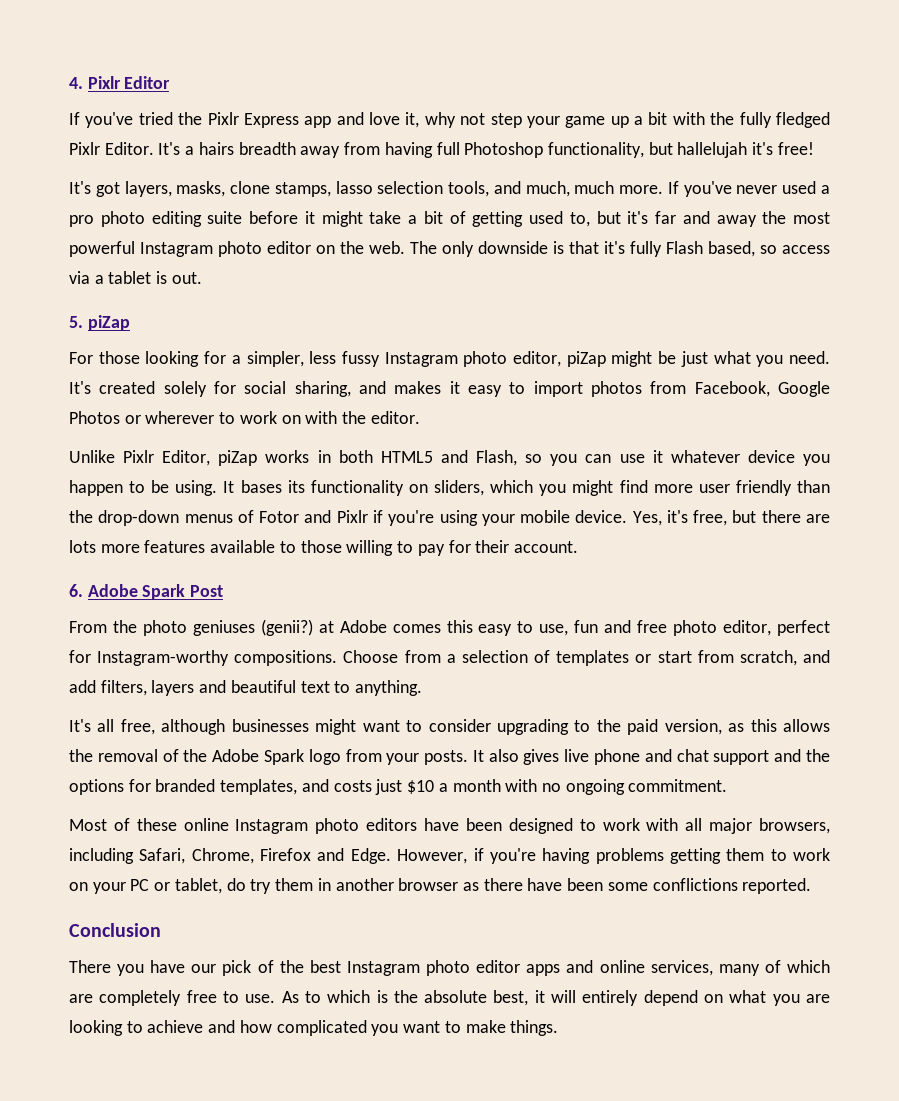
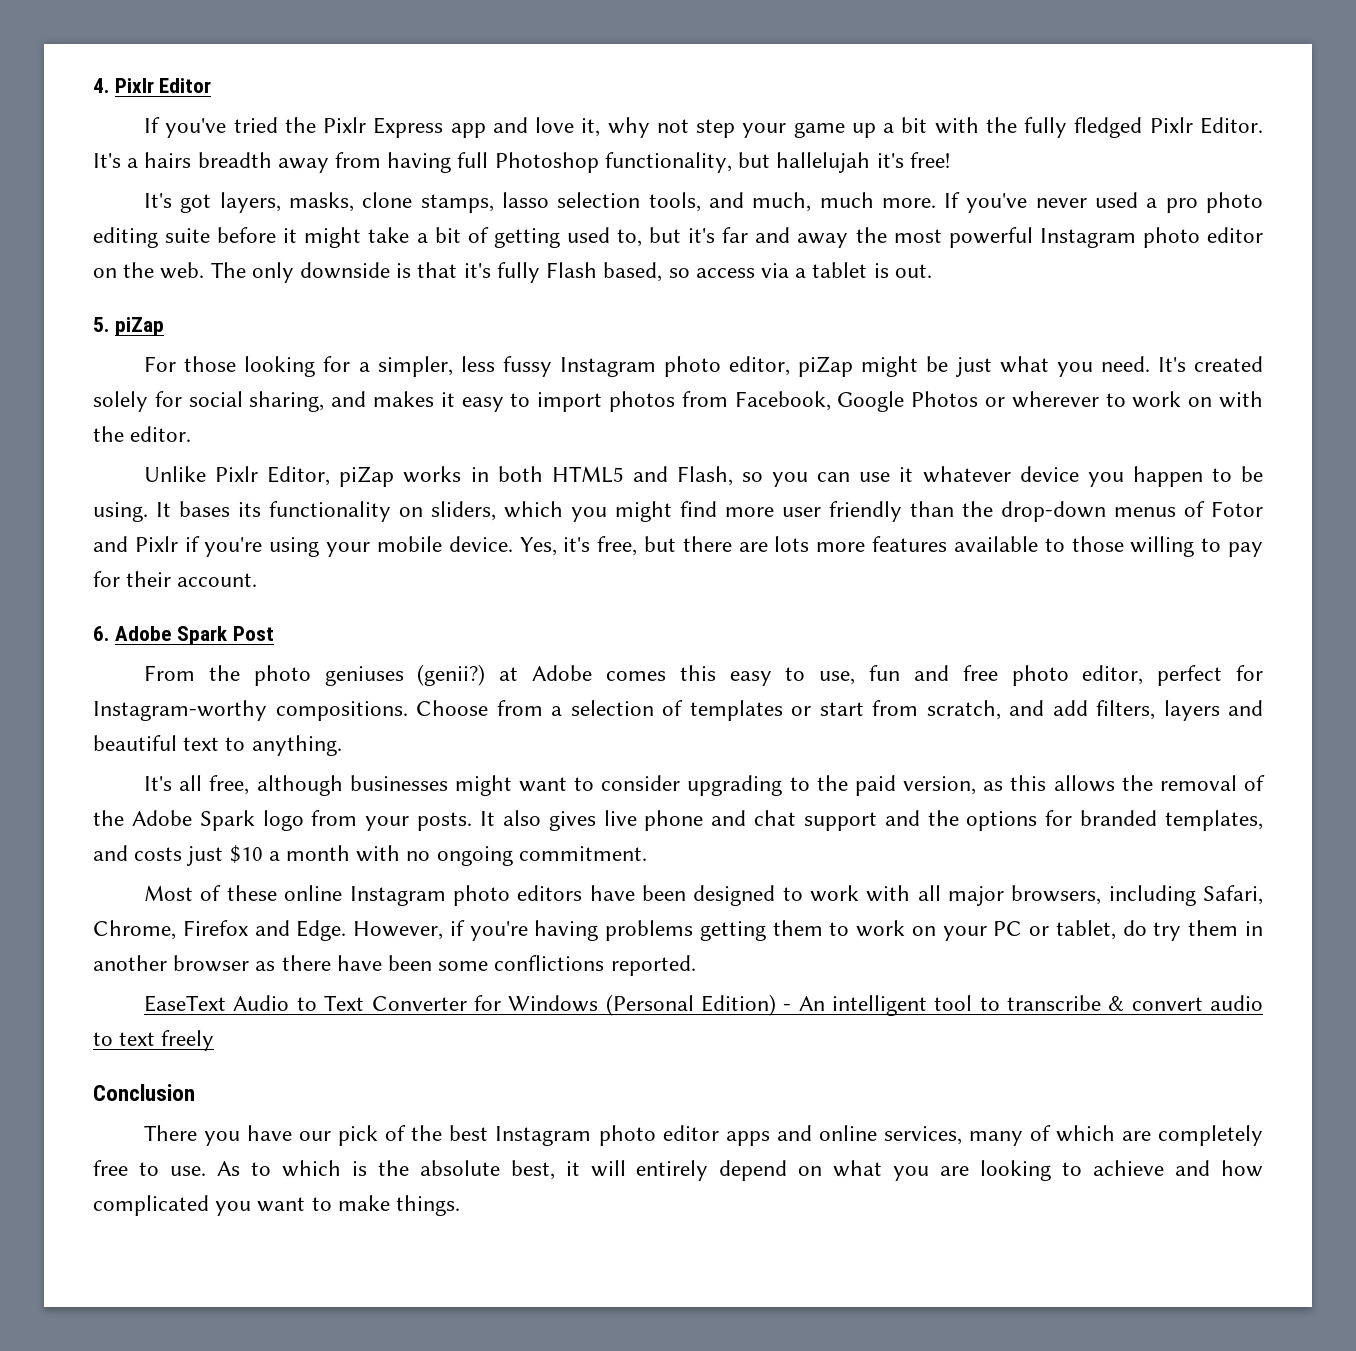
+ EaseText Audio to Text Converter for Windows (Personal Edition) - An intelligent tool to transcribe & convert audio to text freely

